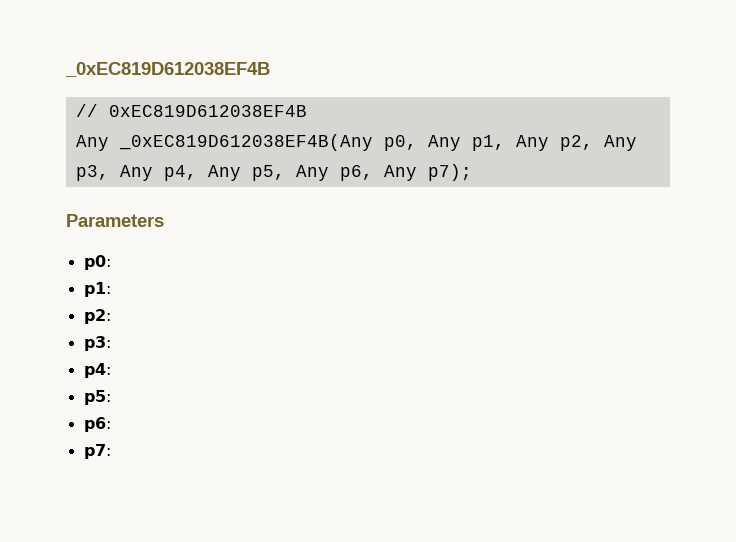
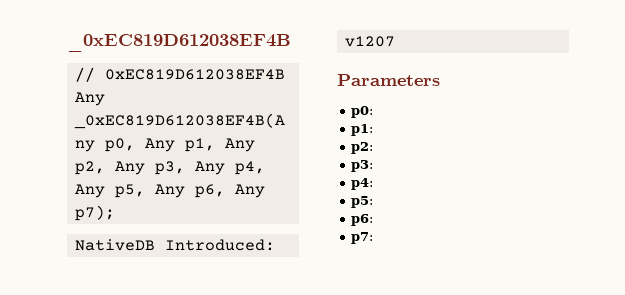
+ NativeDB Introduced: v1207

